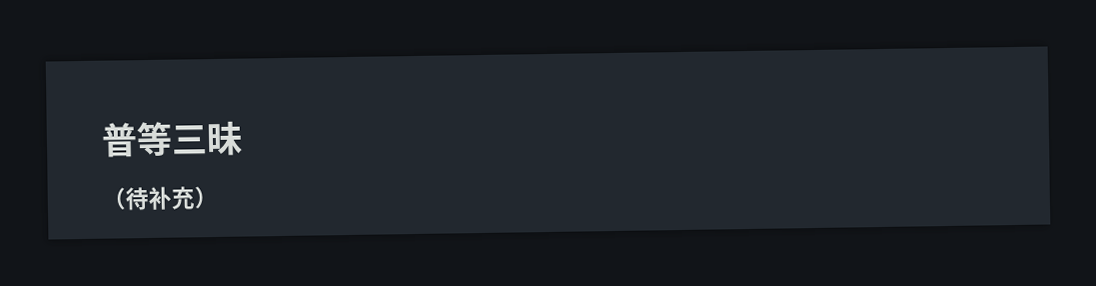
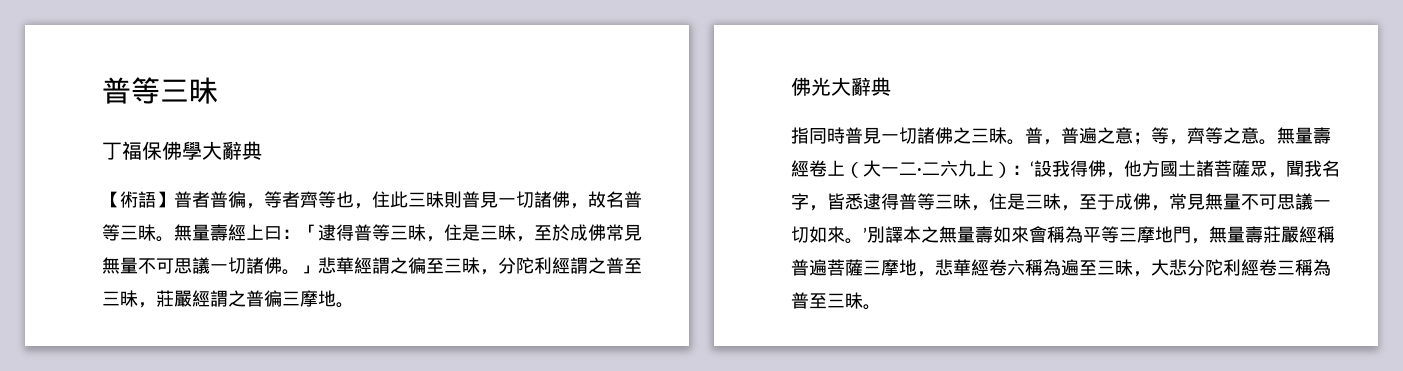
- （待补充）
+ 丁福保佛學大辭典
+ 【術語】普者普徧，等者齊等也，住此三昧則普見一切諸佛，故名普等三昧。無量壽經上曰：「逮得普等三昧，住是三昧，至於成佛常見無量不可思議一切諸佛。」悲華經謂之徧至三昧，分陀利經謂之普至三昧，莊嚴經謂之普徧三摩地。
+ 佛光大辭典
+ 指同時普見一切諸佛之三昧。普，普遍之意；等，齊等之意。無量壽經卷上（大一二·二六九上）：‘設我得佛，他方國土諸菩薩眾，聞我名字，皆悉逮得普等三昧，住是三昧，至于成佛，常見無量不可思議一切如來。’別譯本之無量壽如來會稱為平等三摩地門，無量壽莊嚴經稱普遍菩薩三摩地，悲華經卷六稱為遍至三昧，大悲分陀利經卷三稱為普至三昧。

